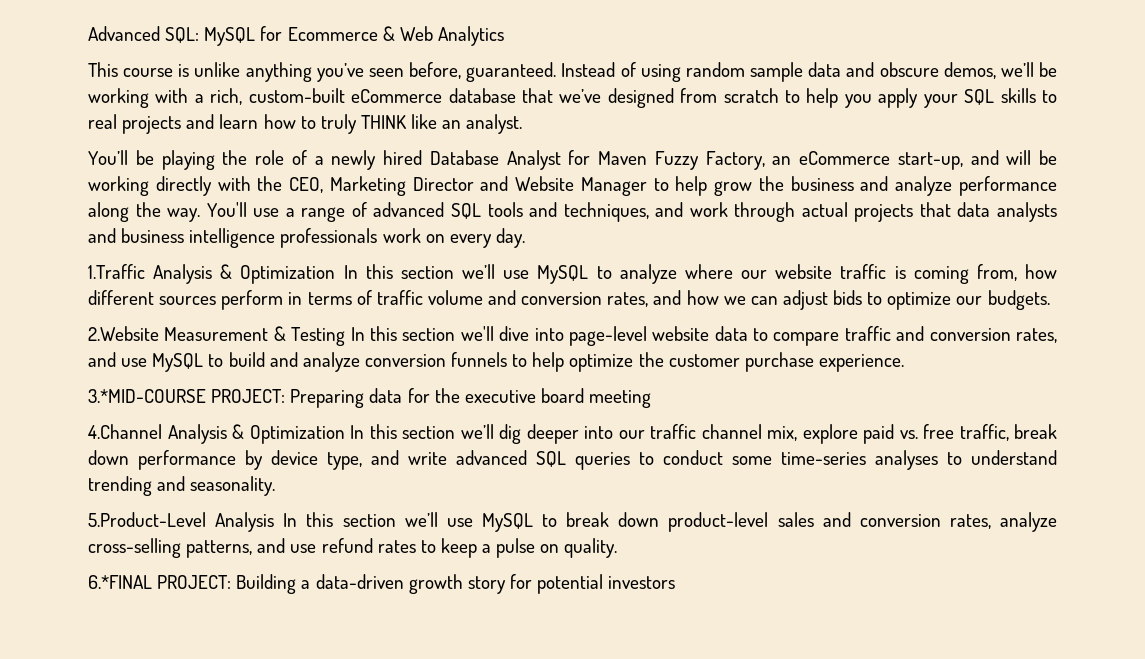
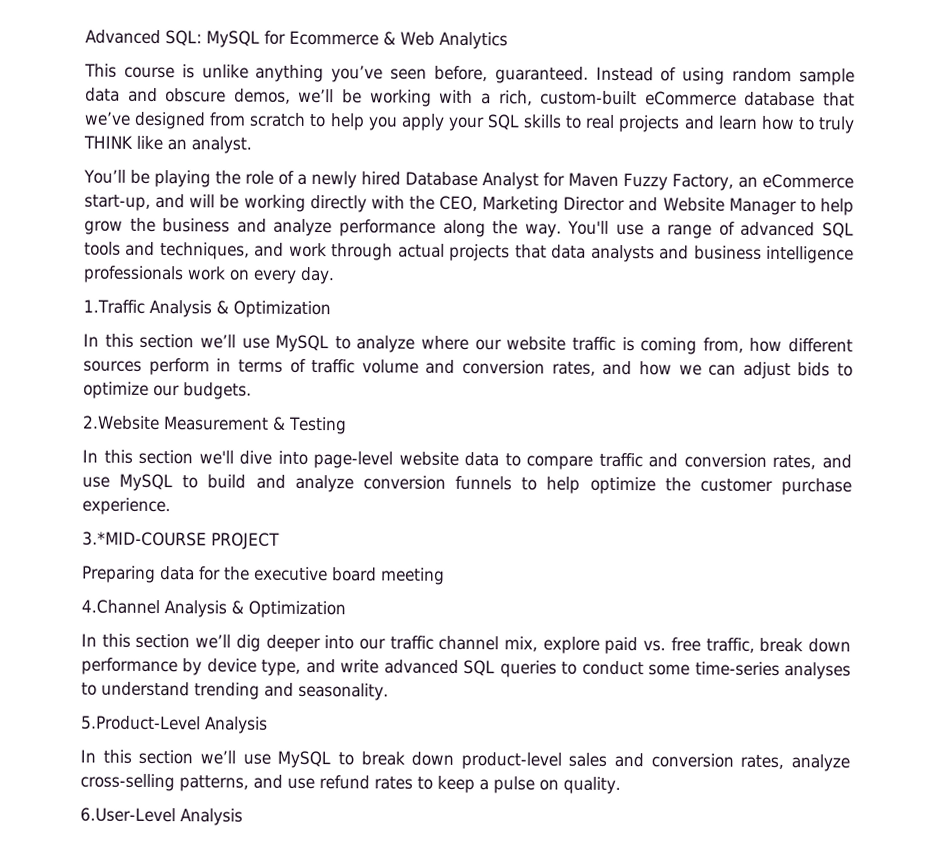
- 1.Traffic Analysis & Optimization In this section we’ll use MySQL to analyze where our website traffic is coming from, how different sources perform in terms of traffic volume and conversion rates, and how we can adjust bids to optimize our budgets.
+ 1.Traffic Analysis & Optimization
+ In this section we’ll use MySQL to analyze where our website traffic is coming from, how different sources perform in terms of traffic volume and conversion rates, and how we can adjust bids to optimize our budgets.
- 2.Website Measurement & Testing In this section we'll dive into page-level website data to compare traffic and conversion rates, and use MySQL to build and analyze conversion funnels to help optimize the customer purchase experience.
+ 2.Website Measurement & Testing
+ In this section we'll dive into page-level website data to compare traffic and conversion rates, and use MySQL to build and analyze conversion funnels to help optimize the customer purchase experience.
- 3.*MID-COURSE PROJECT: Preparing data for the executive board meeting
+ 3.*MID-COURSE PROJECT
+ Preparing data for the executive board meeting
- 4.Channel Analysis & Optimization In this section we’ll dig deeper into our traffic channel mix, explore paid vs. free traffic, break down performance by device type, and write advanced SQL queries to conduct some time-series analyses to understand trending and seasonality.
+ 4.Channel Analysis & Optimization
+ In this section we’ll dig deeper into our traffic channel mix, explore paid vs. free traffic, break down performance by device type, and write advanced SQL queries to conduct some time-series analyses to understand trending and seasonality.
- 5.Product-Level Analysis In this section we’ll use MySQL to break down product-level sales and conversion rates, analyze cross-selling patterns, and use refund rates to keep a pulse on quality.
+ 5.Product-Level Analysis
+ In this section we’ll use MySQL to break down product-level sales and conversion rates, analyze cross-selling patterns, and use refund rates to keep a pulse on quality.
- 6.*FINAL PROJECT: Building a data-driven growth story for potential investors
+ 6.User-Level Analysis

